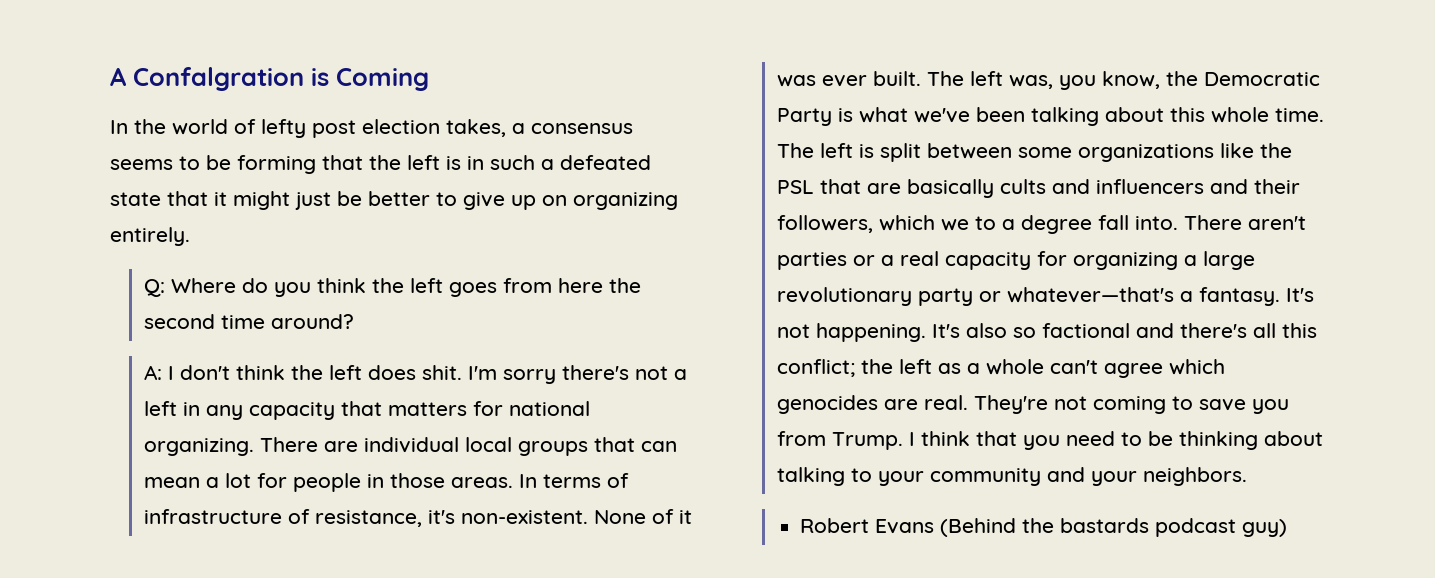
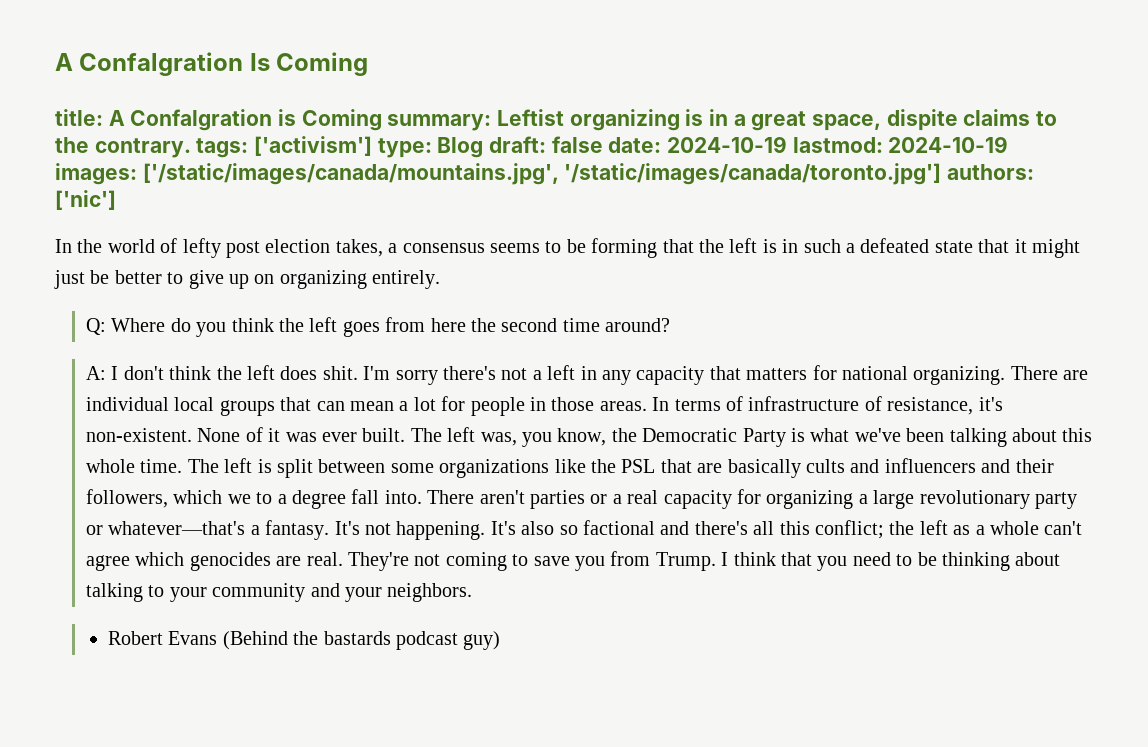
- A Confalgration is Coming
+ A Confalgration Is Coming
+ title: A Confalgration is Coming summary: Leftist organizing is in a great space, dispite claims to the contrary. tags: ['activism'] type: Blog draft: false date: 2024-10-19 lastmod: 2024-10-19 images: ['/static/images/canada/mountains.jpg', '/static/images/canada/toronto.jpg'] authors: ['nic']

